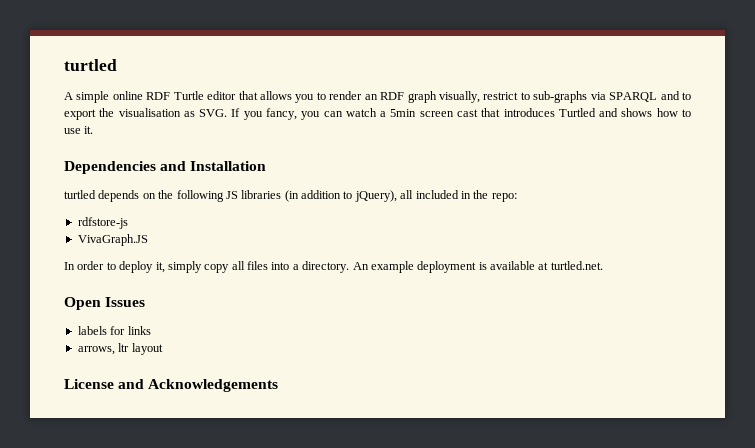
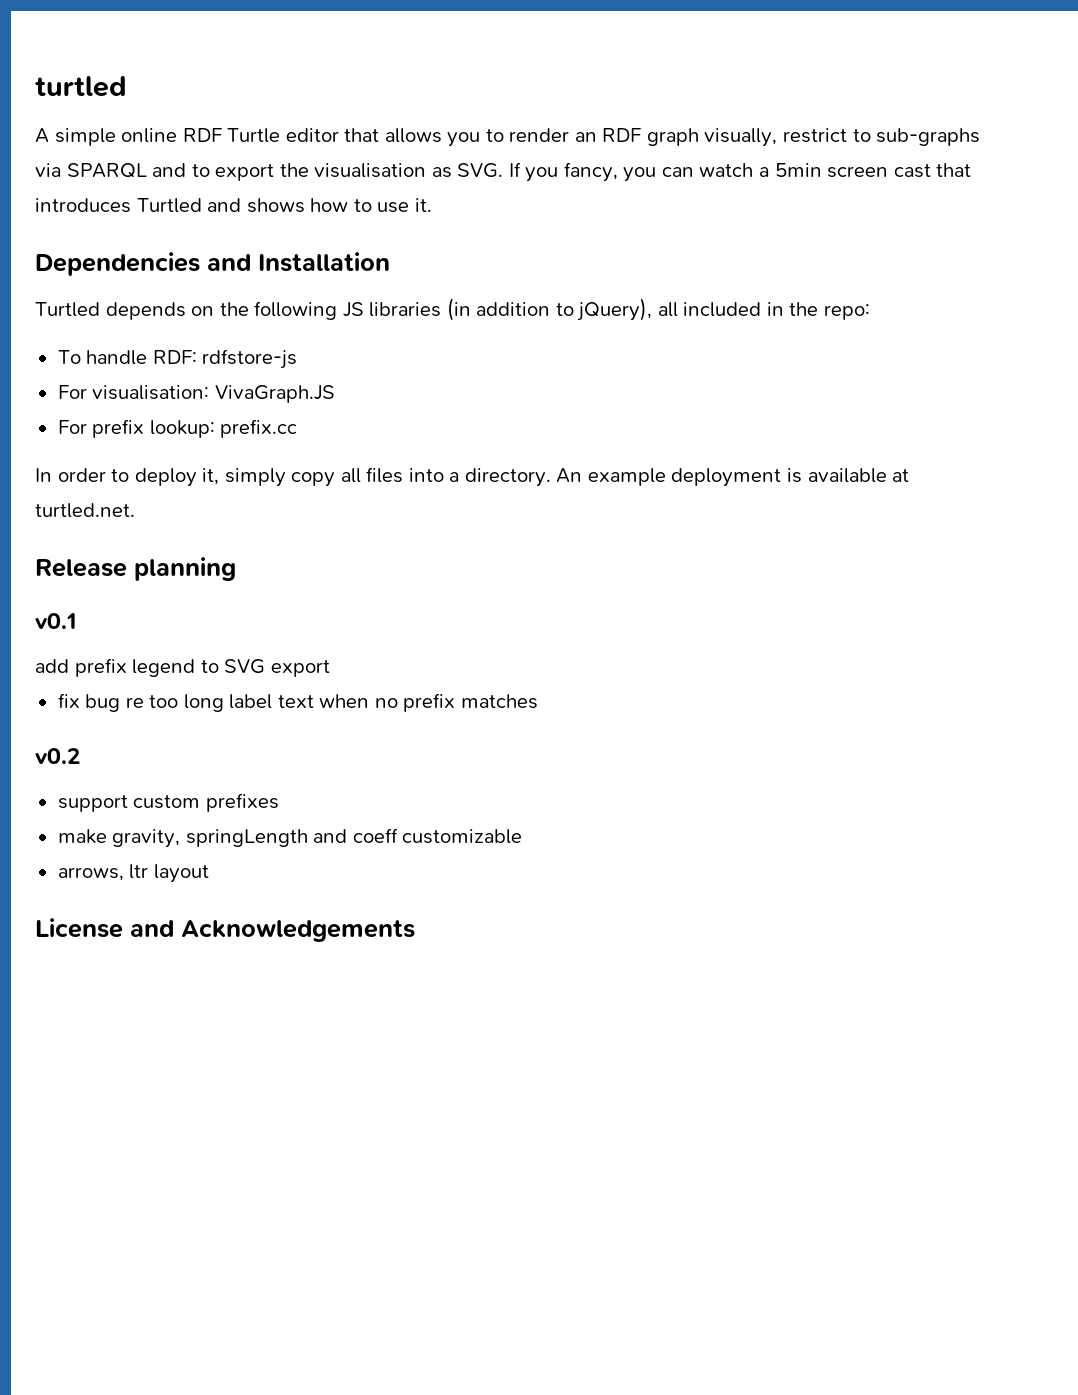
- turtled depends on the following JS libraries (in addition to jQuery), all included in the repo:
+ Turtled depends on the following JS libraries (in addition to jQuery), all included in the repo:
- rdfstore-js
+ To handle RDF: rdfstore-js
- VivaGraph.JS
+ For visualisation: VivaGraph.JS
+ For prefix lookup: prefix.cc
- Open Issues
- labels for links
+ Release planning
+ v0.1
+ add prefix legend to SVG export
+ fix bug re too long label text when no prefix matches
+ v0.2
+ support custom prefixes
+ make gravity, springLength and coeff customizable

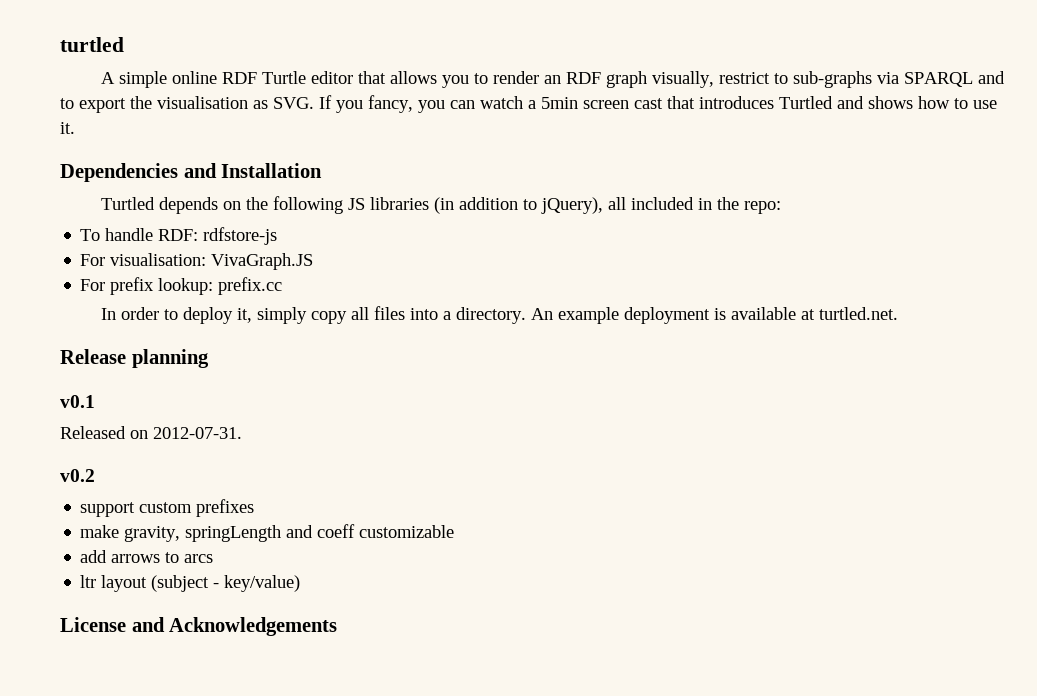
- add prefix legend to SVG export
- fix bug re too long label text when no prefix matches
+ Released on 2012-07-31.
- arrows, ltr layout
+ add arrows to arcs
+ ltr layout (subject - key/value)

